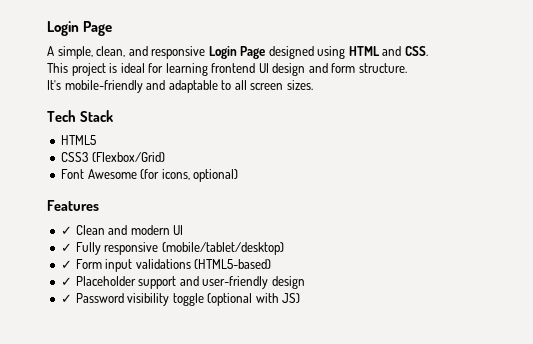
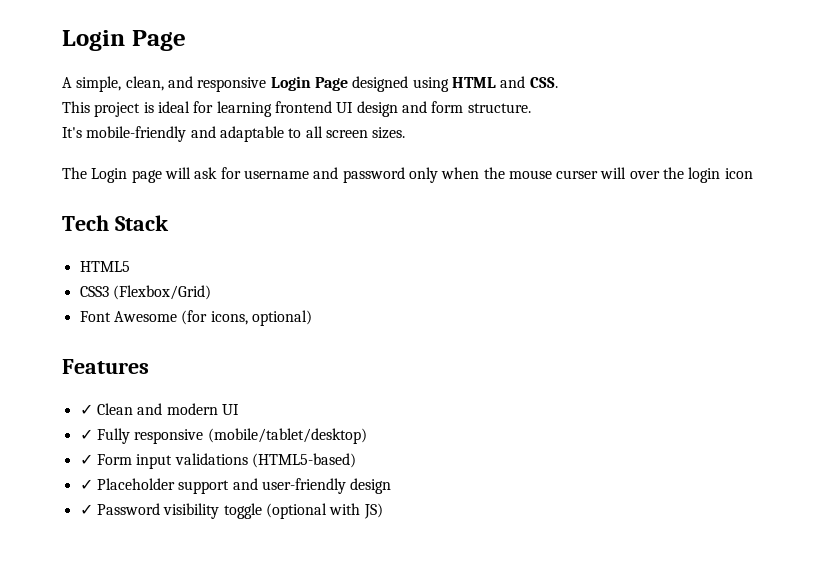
+ The Login page will ask for username and password only when the mouse curser will over the login icon

